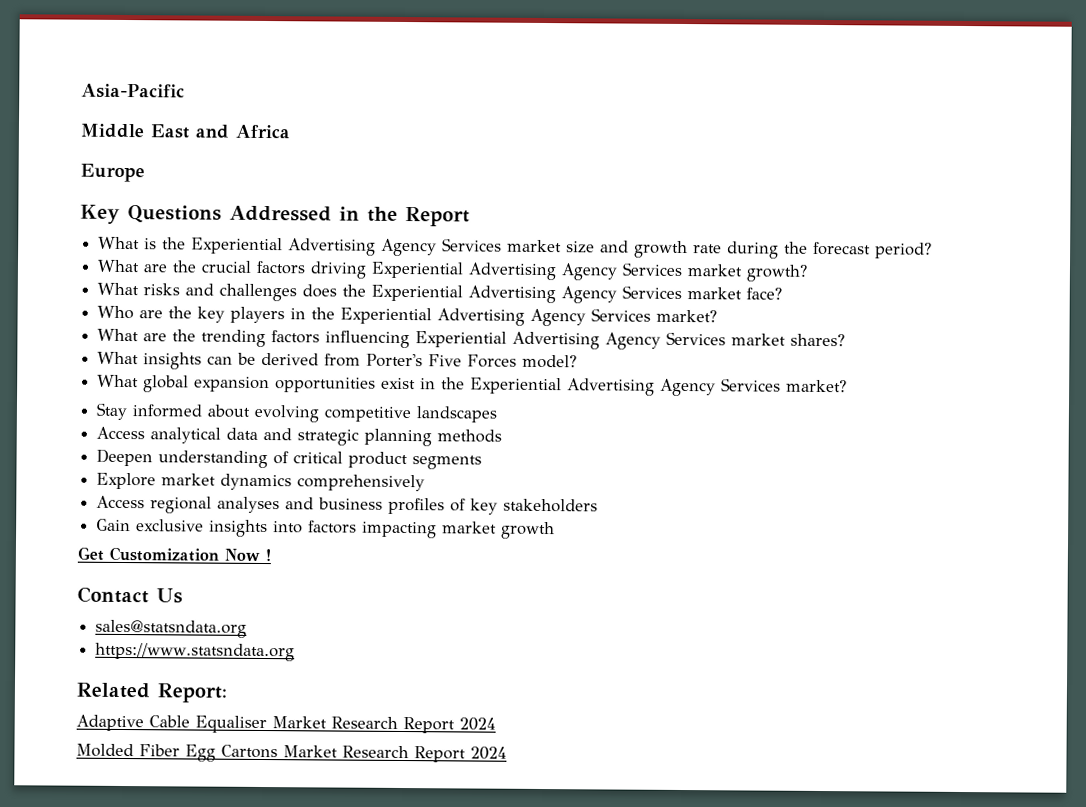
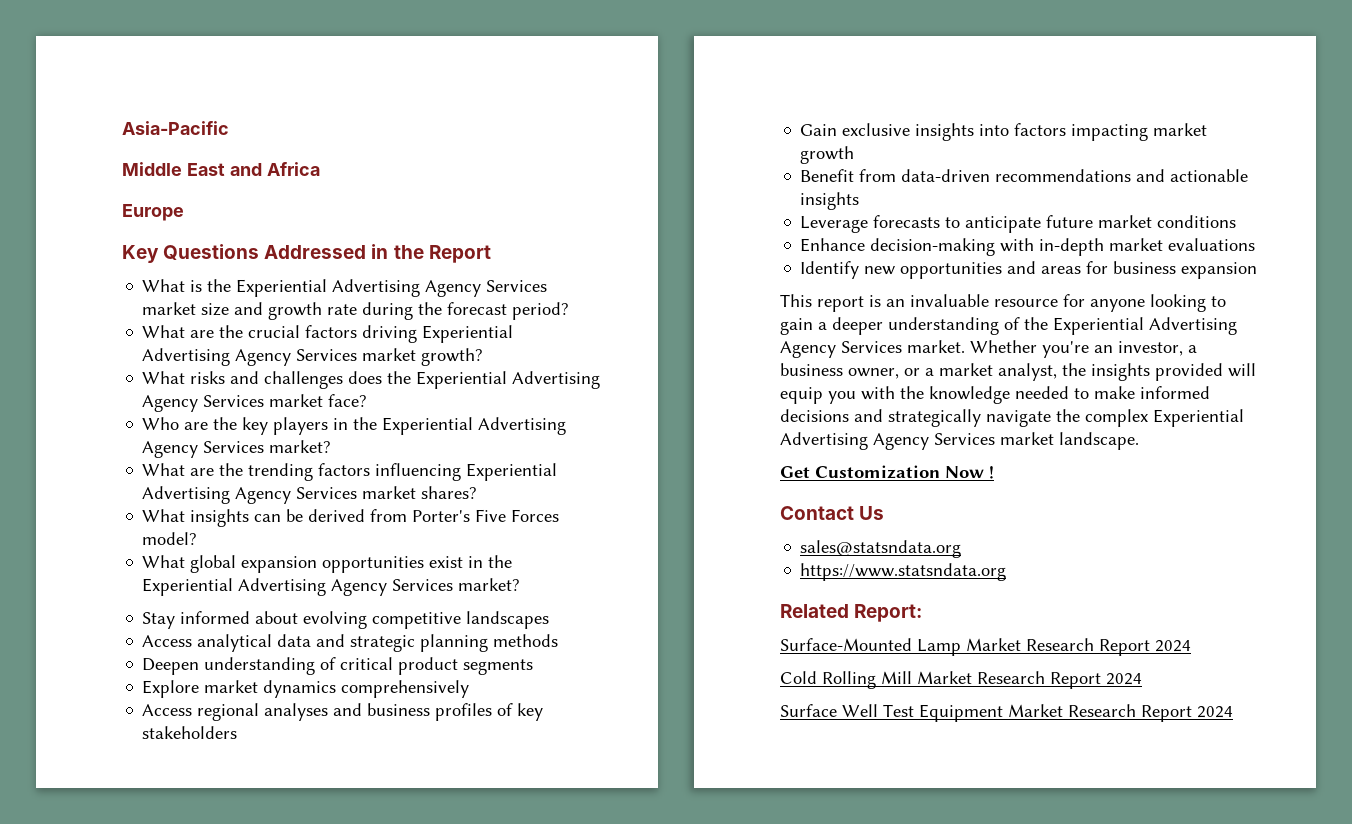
+ Benefit from data-driven recommendations and actionable insights
+ Leverage forecasts to anticipate future market conditions
+ Enhance decision-making with in-depth market evaluations
+ Identify new opportunities and areas for business expansion
+ This report is an invaluable resource for anyone looking to gain a deeper understanding of the Experiential Advertising Agency Services market. Whether you're an investor, a business owner, or a market analyst, the insights provided will equip you with the knowledge needed to make informed decisions and strategically navigate the complex Experiential Advertising Agency Services market landscape.
- Adaptive Cable Equaliser Market Research Report 2024
- Molded Fiber Egg Cartons Market Research Report 2024
+ Surface-Mounted Lamp Market Research Report 2024
+ Cold Rolling Mill Market Research Report 2024
+ Surface Well Test Equipment Market Research Report 2024

